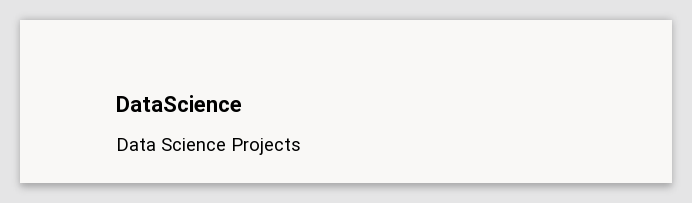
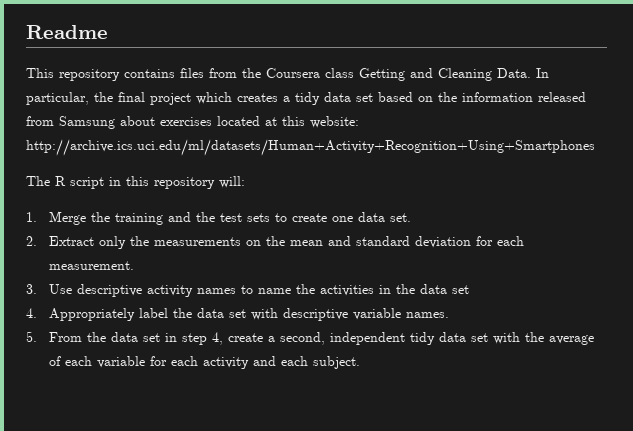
- DataScience
- Data Science Projects
+ Readme
+ This repository contains files from the Coursera class Getting and Cleaning Data. In particular, the final project which creates a tidy data set based on the information released from Samsung about exercises located at this website: http://archive.ics.uci.edu/ml/datasets/Human+Activity+Recognition+Using+Smartphones
+ The R script in this repository will:
+ 1. Merge the training and the test sets to create one data set.
+ 2. Extract only the measurements on the mean and standard deviation for each measurement.
+ 3. Use descriptive activity names to name the activities in the data set
+ 4. Appropriately label the data set with descriptive variable names.
+ 5. From the data set in step 4, create a second, independent tidy data set with the average of each variable for each activity and each subject.

